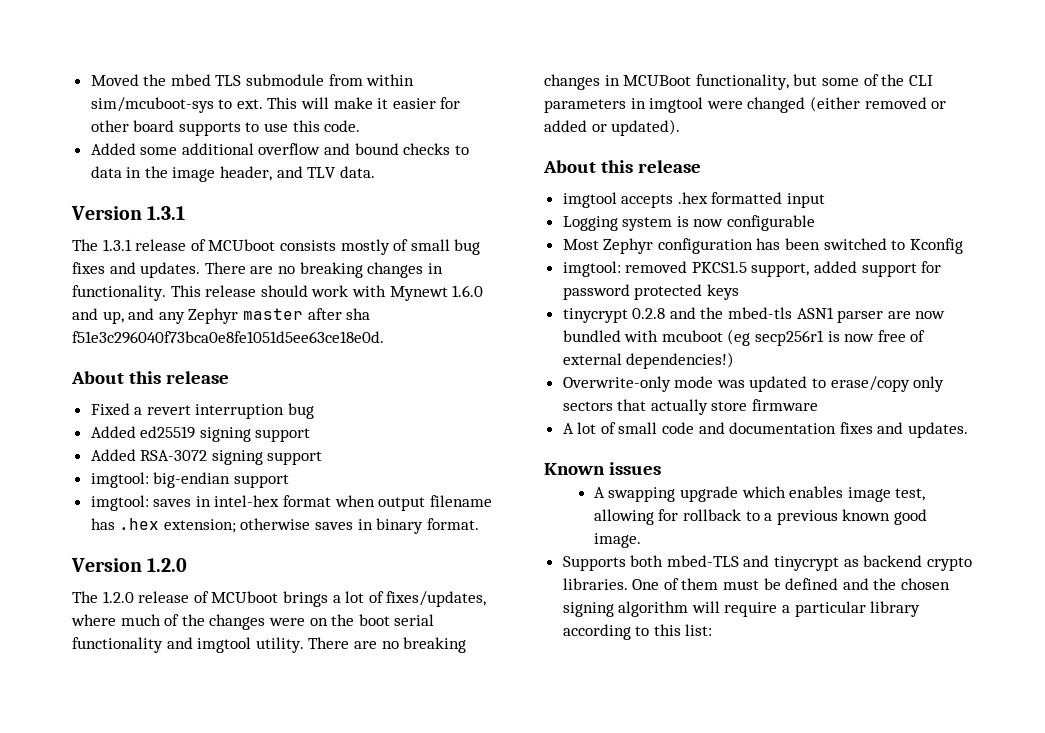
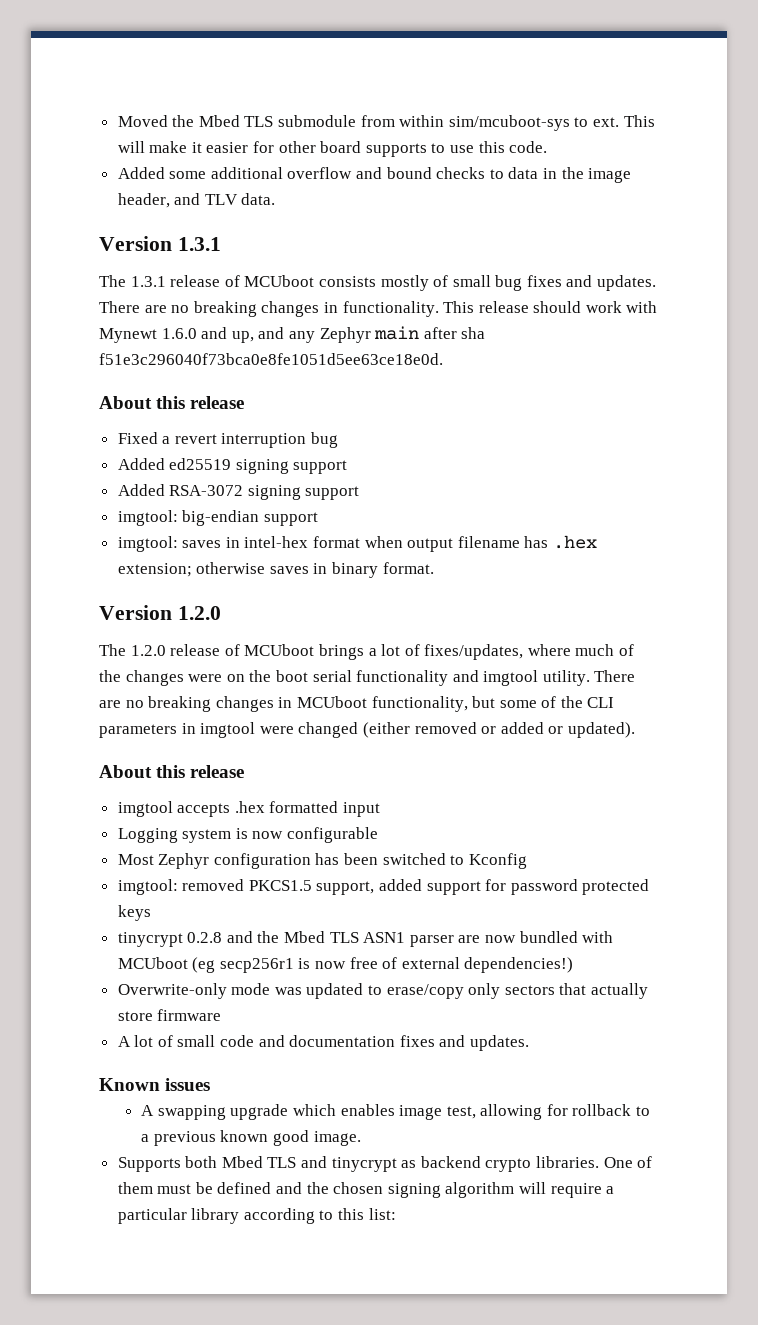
- Moved the mbed TLS submodule from within sim/mcuboot-sys to ext.
+ Moved the Mbed TLS submodule from within sim/mcuboot-sys to ext.
- This release should work with Mynewt 1.6.0 and up, and any Zephyr master after sha f51e3c296040f73bca0e8fe1051d5ee63ce18e0d.
+ This release should work with Mynewt 1.6.0 and up, and any Zephyr main after sha f51e3c296040f73bca0e8fe1051d5ee63ce18e0d.
- There are no breaking changes in MCUBoot functionality, but some of the CLI parameters in imgtool were changed (either removed or added or updated).
+ There are no breaking changes in MCUboot functionality, but some of the CLI parameters in imgtool were changed (either removed or added or updated).
- tinycrypt 0.2.8 and the mbed-tls ASN1 parser are now bundled with mcuboot (eg secp256r1 is now free of external dependencies!)
+ tinycrypt 0.2.8 and the Mbed TLS ASN1 parser are now bundled with MCUboot (eg secp256r1 is now free of external dependencies!)
- Supports both mbed-TLS and tinycrypt as backend crypto libraries.
+ Supports both Mbed TLS and tinycrypt as backend crypto libraries.

